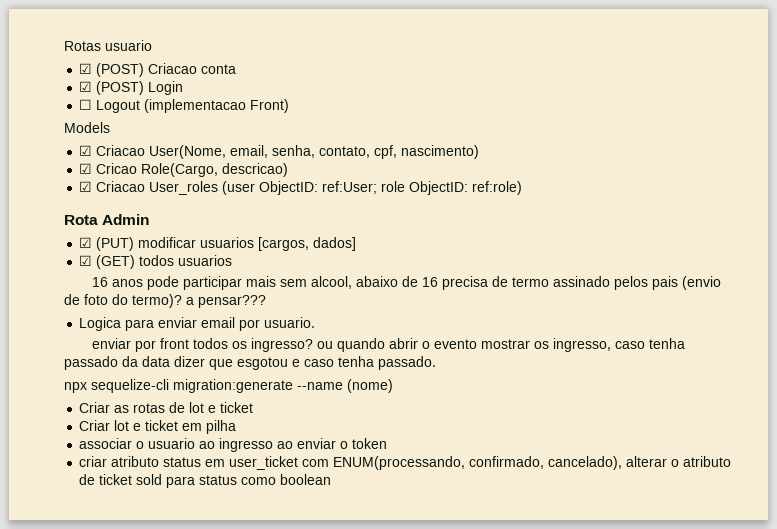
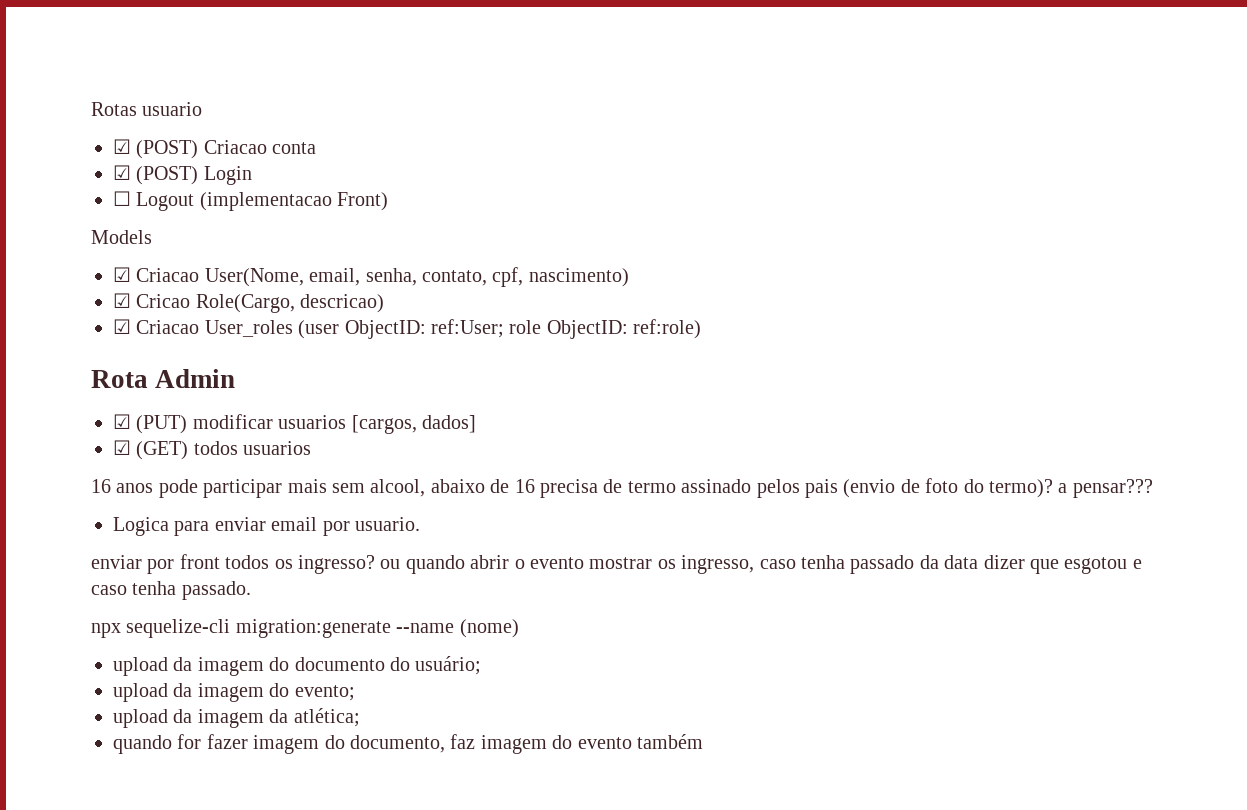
- Criar as rotas de lot e ticket
- Criar lot e ticket em pilha
- associar o usuario ao ingresso ao enviar o token
- criar atributo status em user_ticket com ENUM(processando, confirmado, cancelado), alterar o atributo de ticket sold para status como boolean
+ upload da imagem do documento do usuário;
+ upload da imagem do evento;
+ upload da imagem da atlética;
+ quando for fazer imagem do documento, faz imagem do evento também

